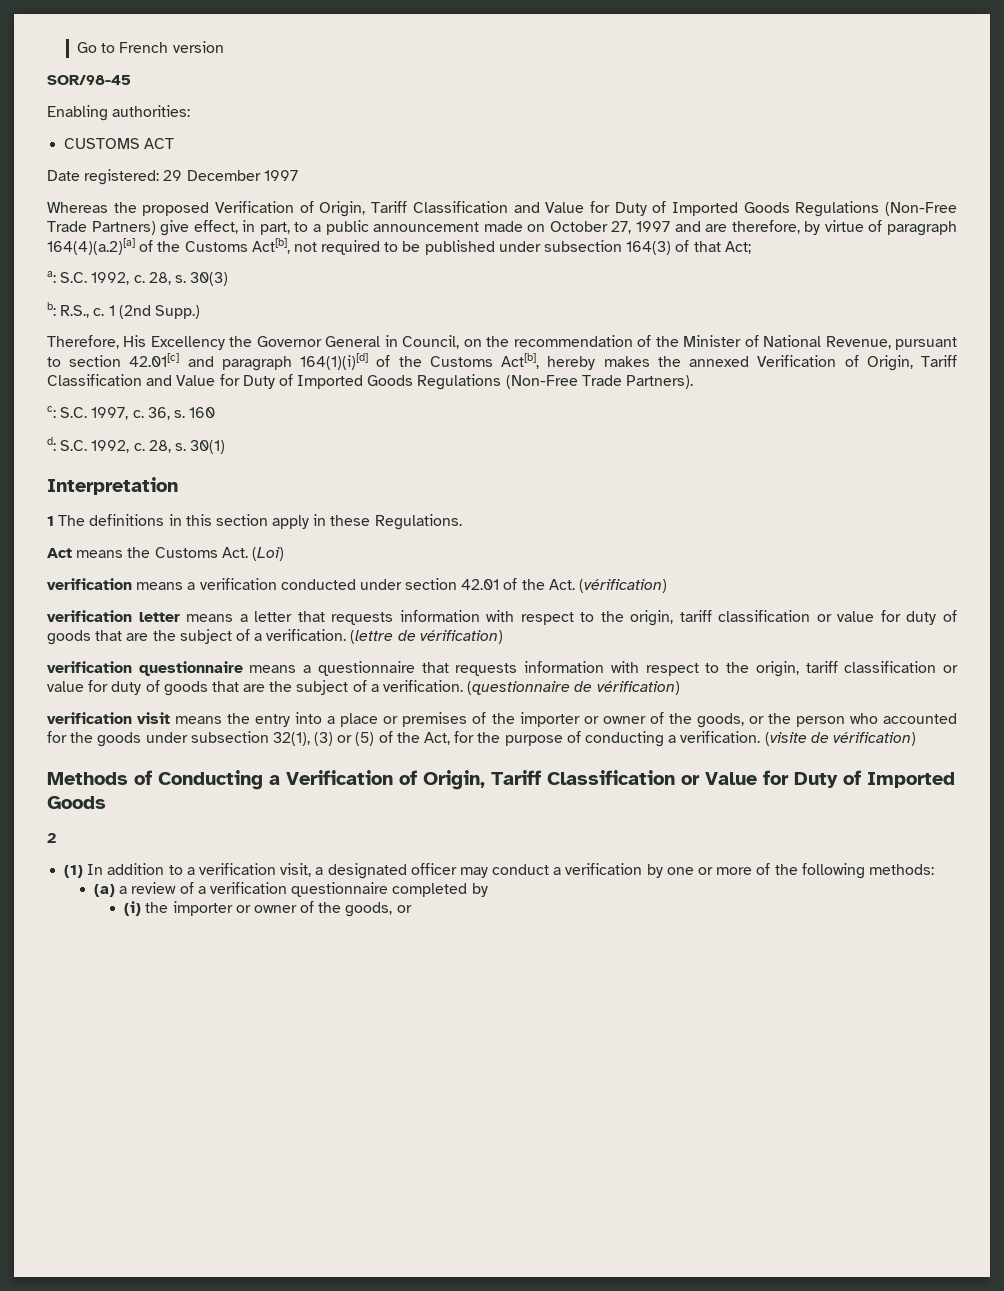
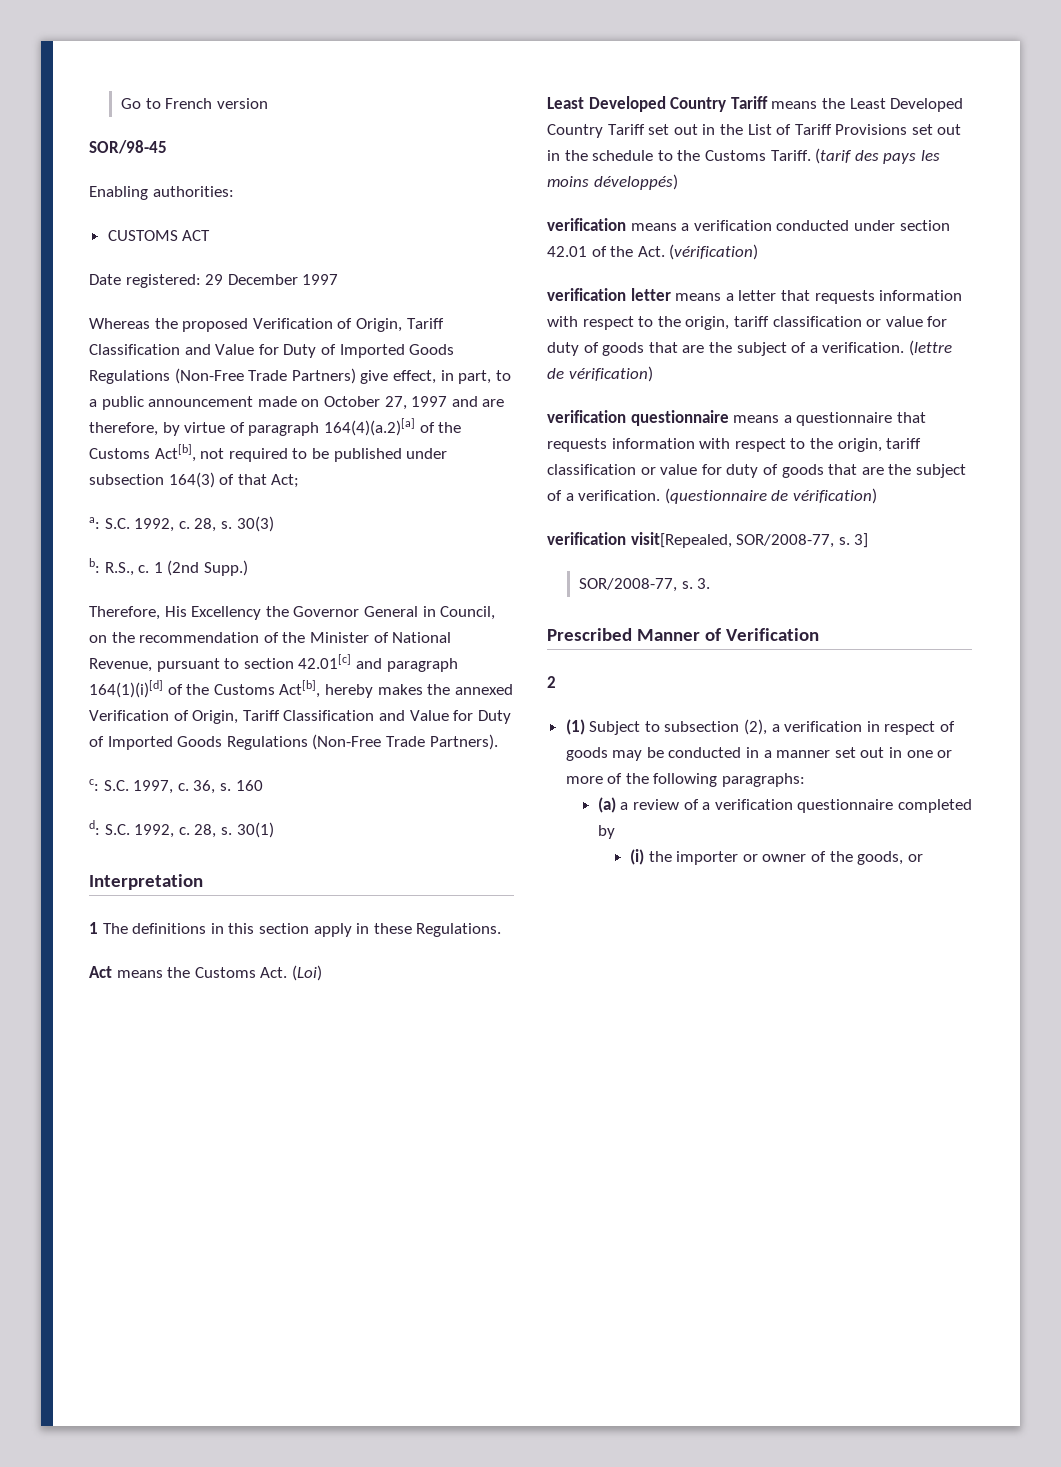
+ Least Developed Country Tariff means the Least Developed Country Tariff set out in the List of Tariff Provisions set out in the schedule to the Customs Tariff. (tarif des pays les moins développés)
- verification visit means the entry into a place or premises of the importer or owner of the goods, or the person who accounted for the goods under subsection 32(1), (3) or (5) of the Act, for the purpose of conducting a verification. (visite de vérification)
- Methods of Conducting a Verification of Origin, Tariff Classification or Value for Duty of Imported Goods
+ verification visit[Repealed, SOR/2008-77, s. 3]
+ SOR/2008-77, s. 3.
+ Prescribed Manner of Verification
  2
- (1) In addition to a verification visit, a designated officer may conduct a verification by one or more of the following methods:
+ (1) Subject to subsection (2), a verification in respect of goods may be conducted in a manner set out in one or more of the following paragraphs:

